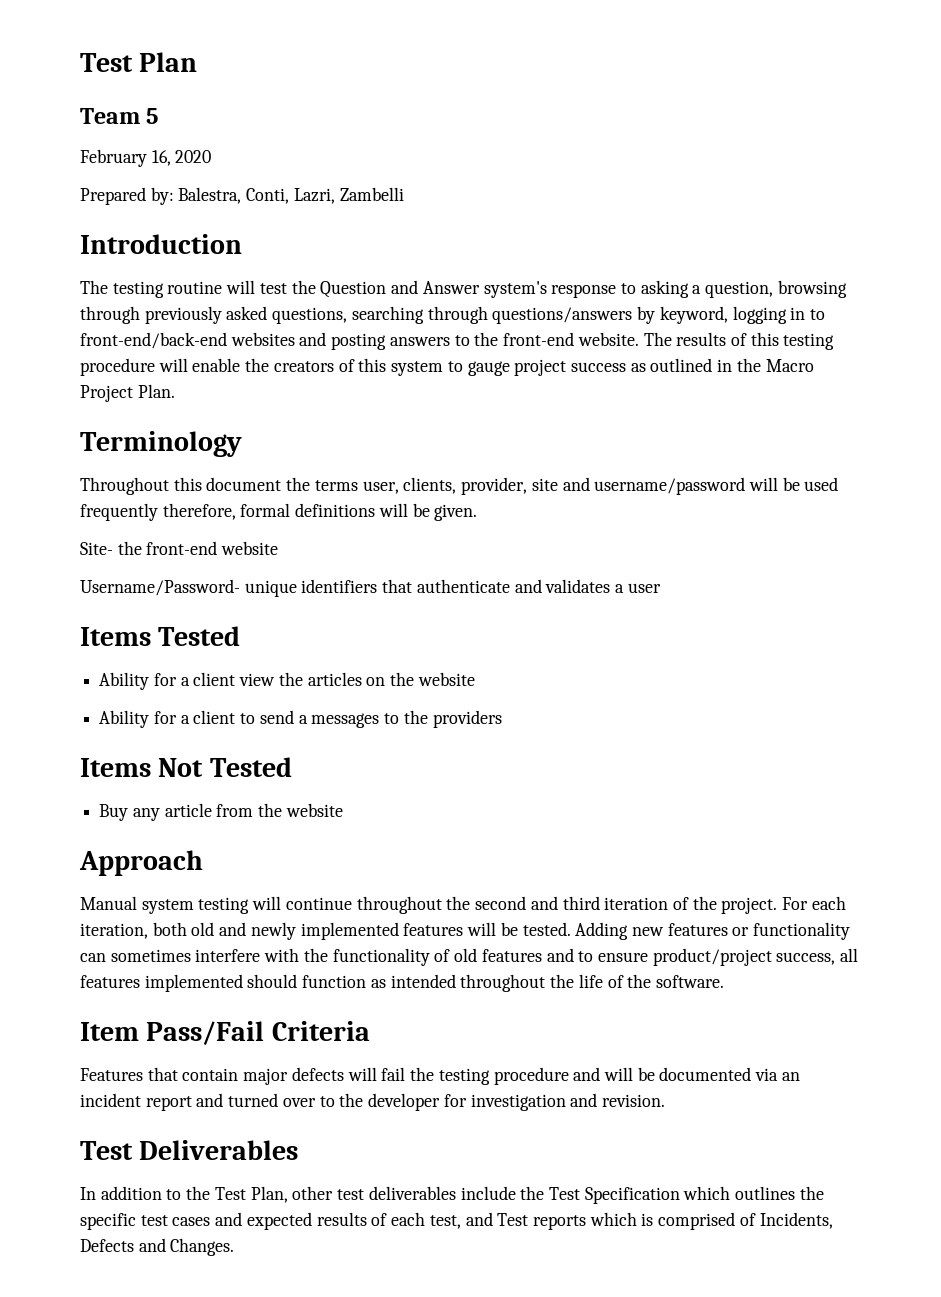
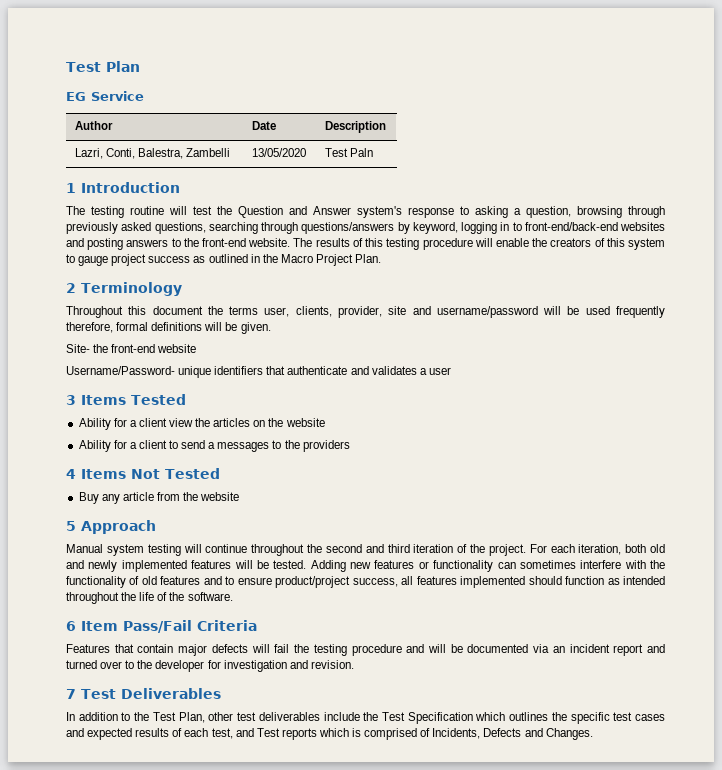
- Team 5
- February 16, 2020
- Prepared by: Balestra, Conti, Lazri, Zambelli
- Introduction
+ EG Service
+ Author | Date | Description
+ Lazri, Conti, Balestra, Zambelli | 13/05/2020 | Test Paln
+ 1 Introduction
- Terminology
+ 2 Terminology
- Items Tested
+ 3 Items Tested
- Items Not Tested
+ 4 Items Not Tested
- Approach
+ 5 Approach
- Item Pass/Fail Criteria
+ 6 Item Pass/Fail Criteria
- Test Deliverables
+ 7 Test Deliverables

